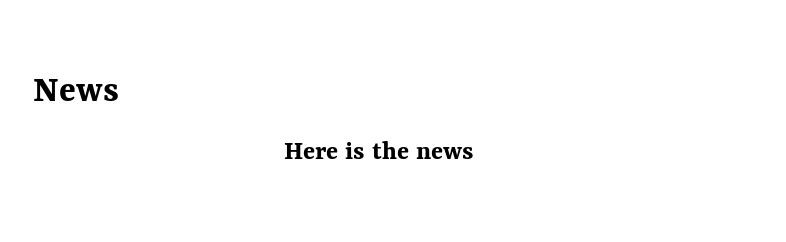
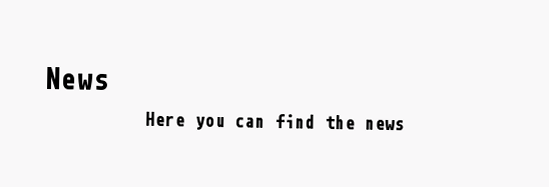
- Here is the news
+ Here you can find the news

